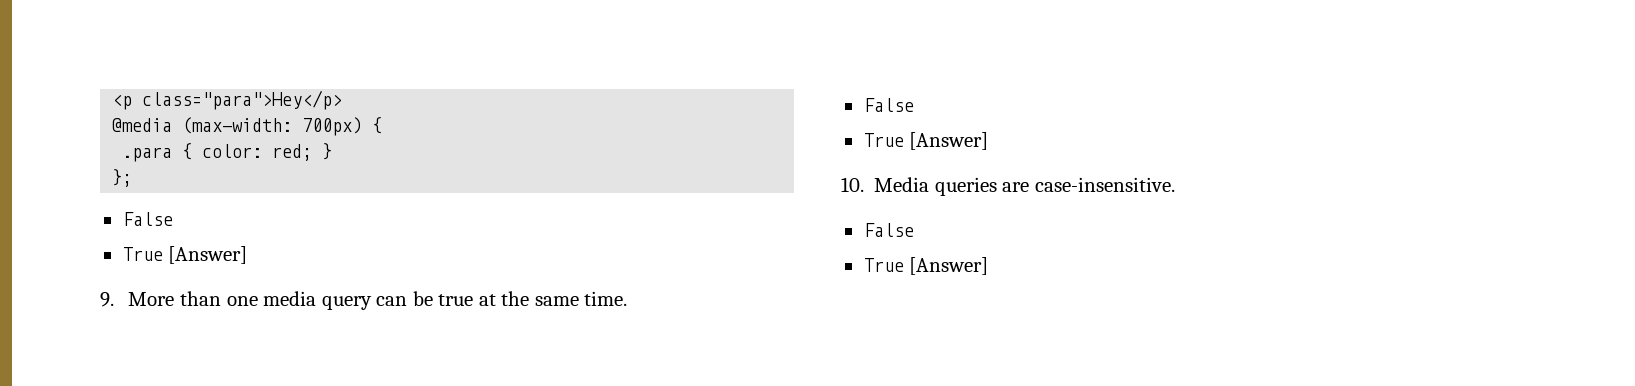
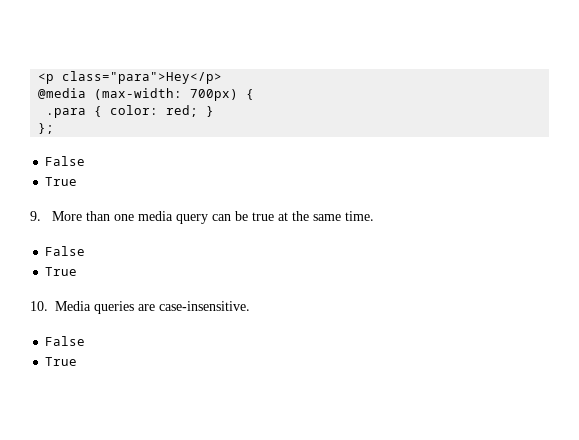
  };
  False
- True [Answer]
+ True
  9. More than one media query can be true at the same time.
  False
- True [Answer]
+ True
  10. Media queries are case-insensitive.
  False
- True [Answer]
+ True

